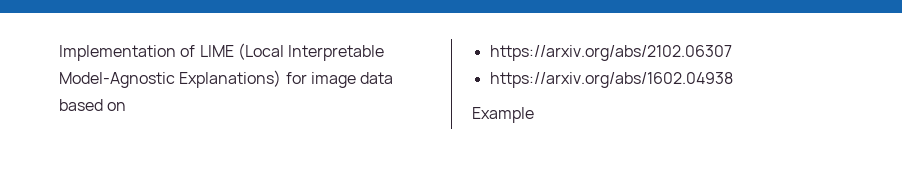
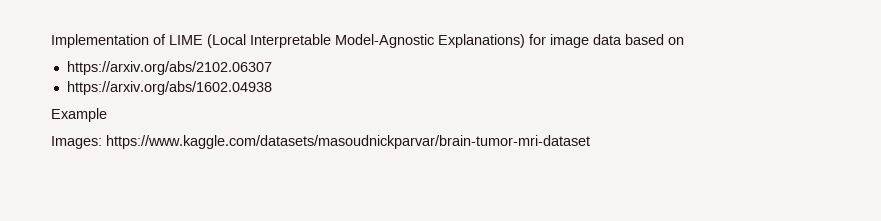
+ Images: https://www.kaggle.com/datasets/masoudnickparvar/brain-tumor-mri-dataset

